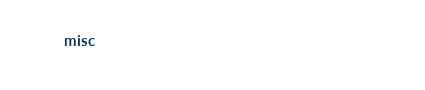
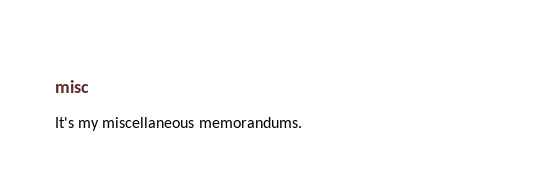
+ It's my miscellaneous memorandums.

